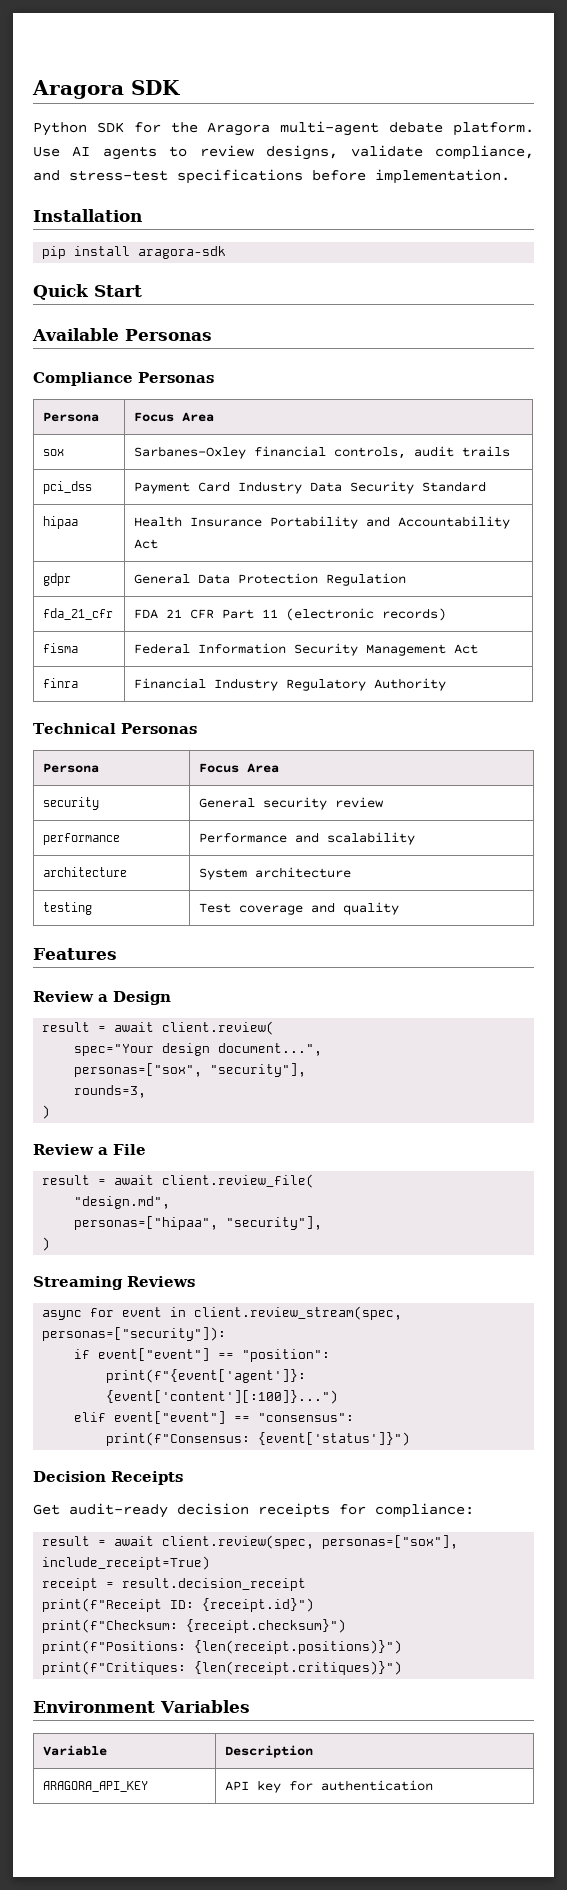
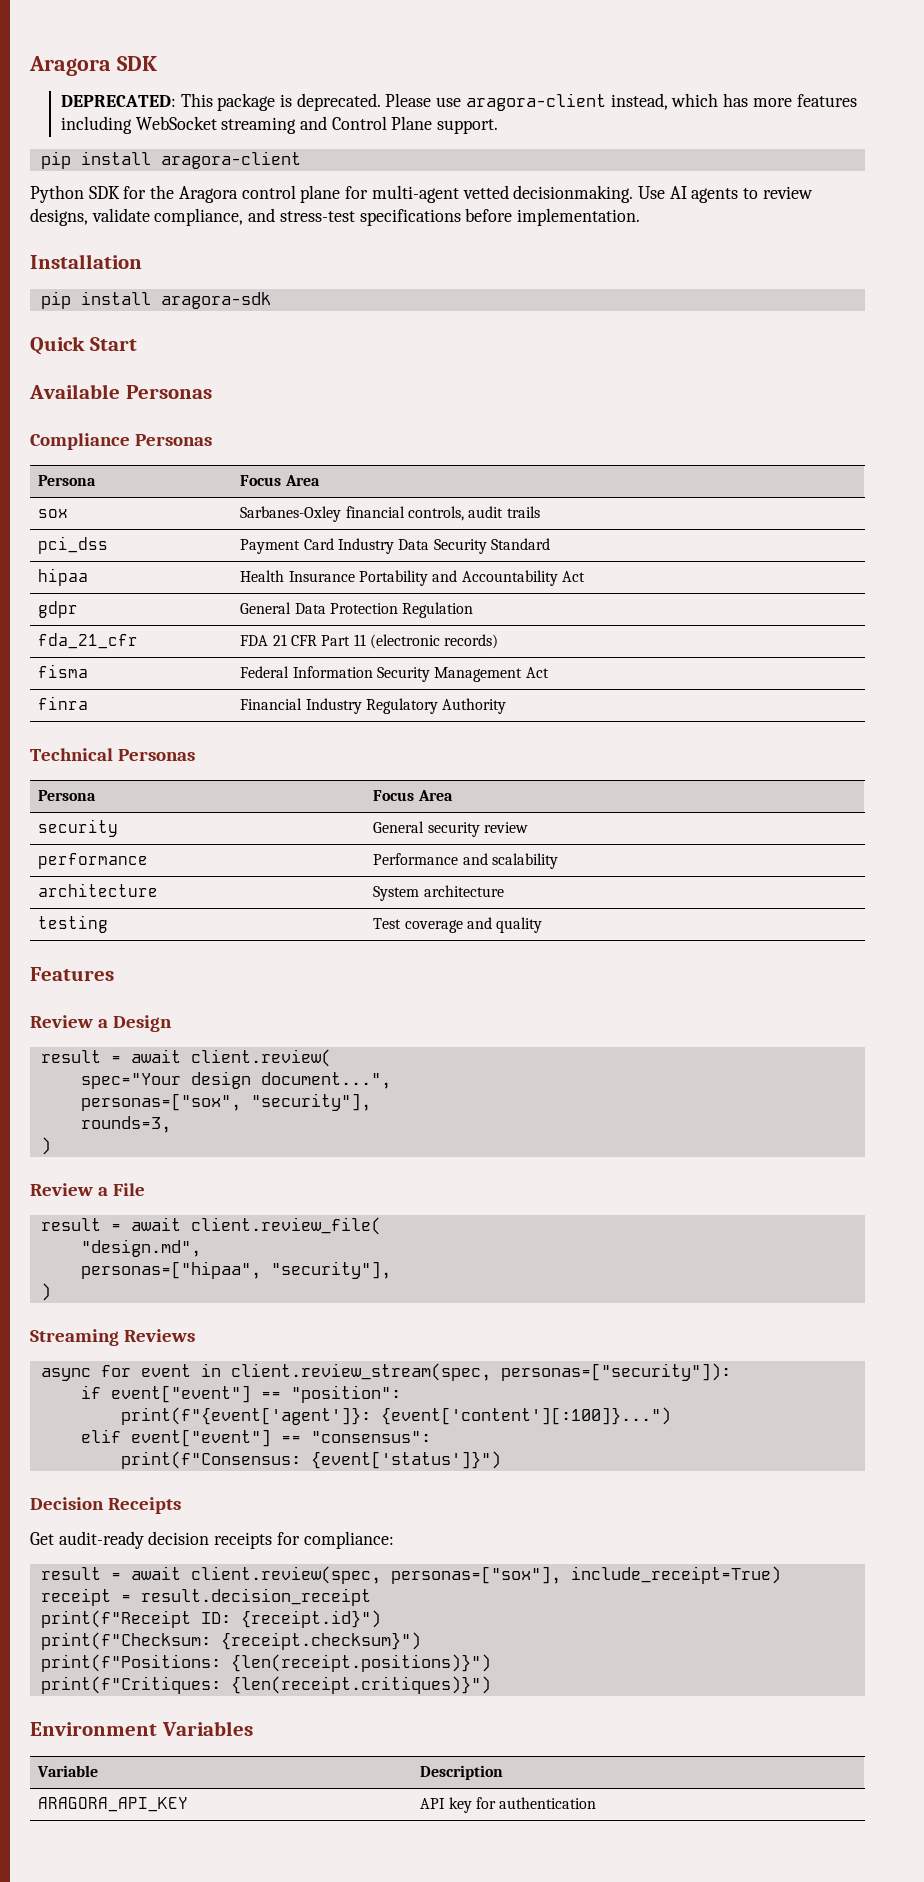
+ DEPRECATED: This package is deprecated. Please use aragora-client instead, which has more features including WebSocket streaming and Control Plane support.
+ pip install aragora-client
- Python SDK for the Aragora multi-agent debate platform.
+ Python SDK for the Aragora control plane for multi-agent vetted decisionmaking.

